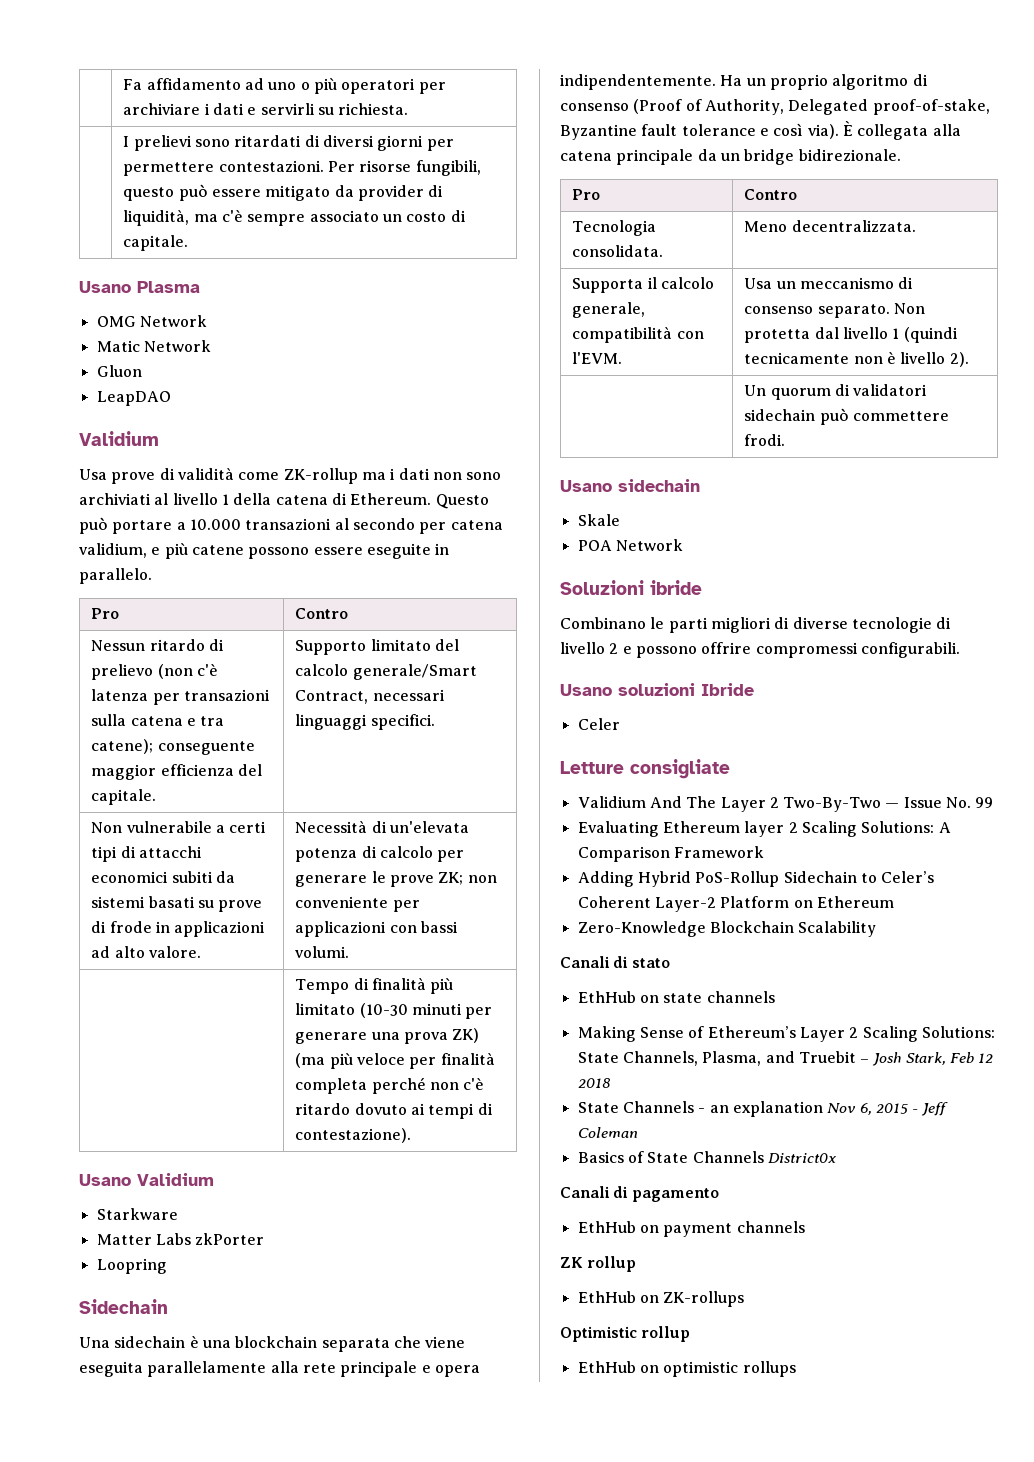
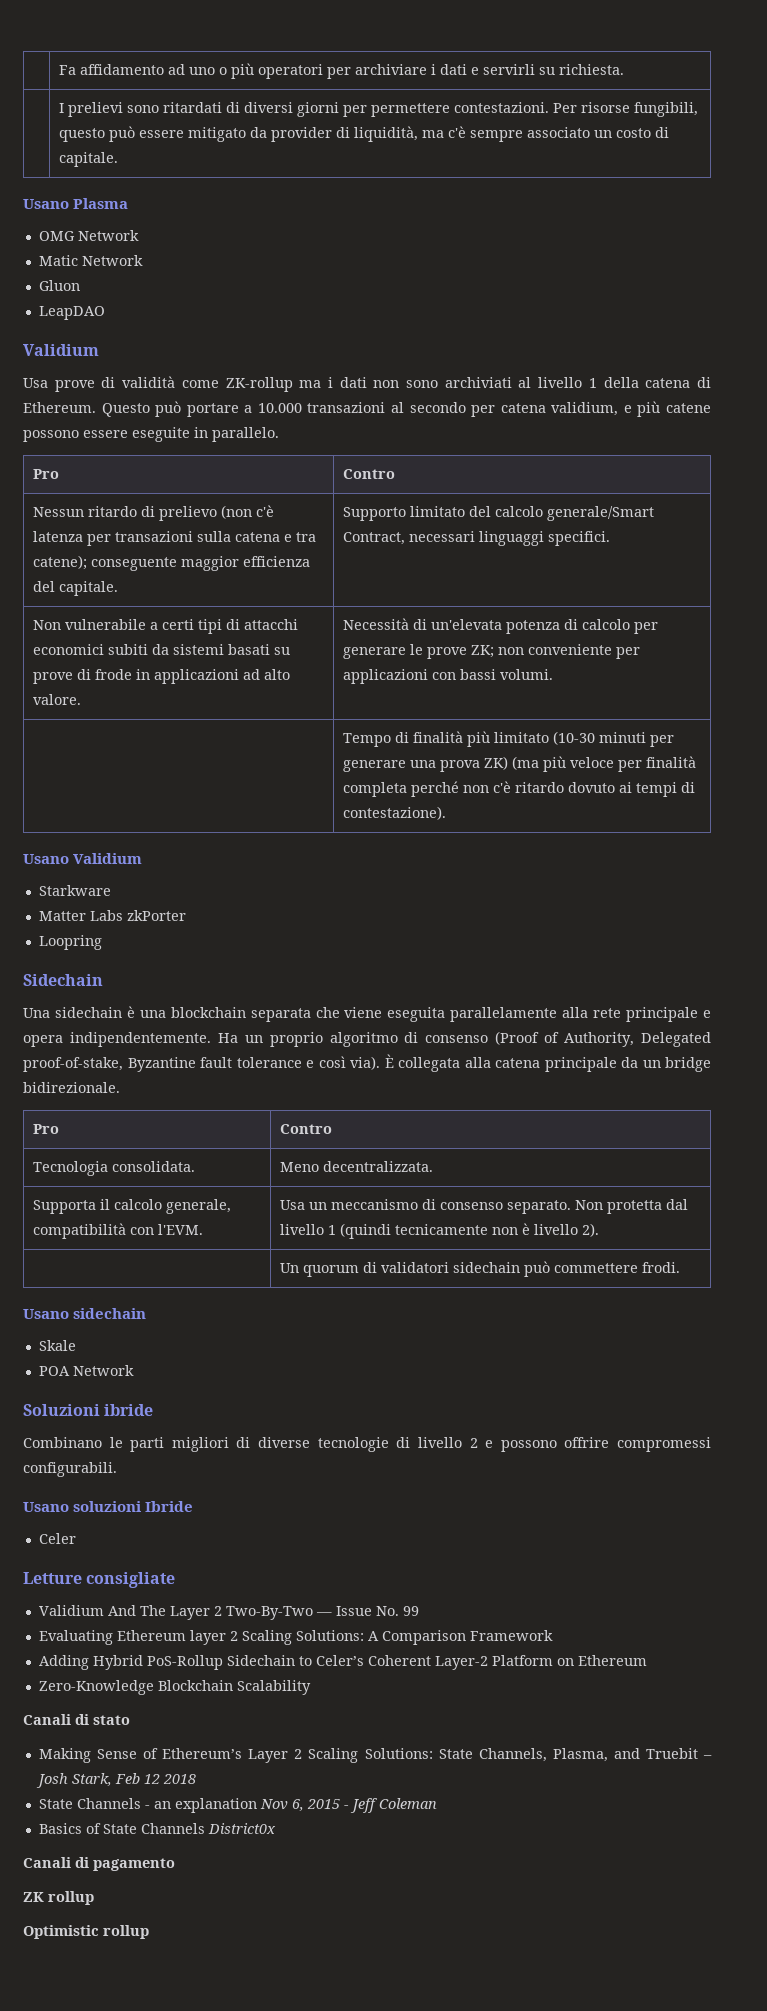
- EthHub on state channels
- EthHub on payment channels
- EthHub on ZK-rollups
- EthHub on optimistic rollups

